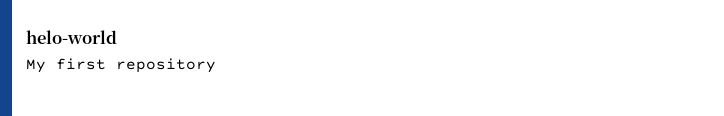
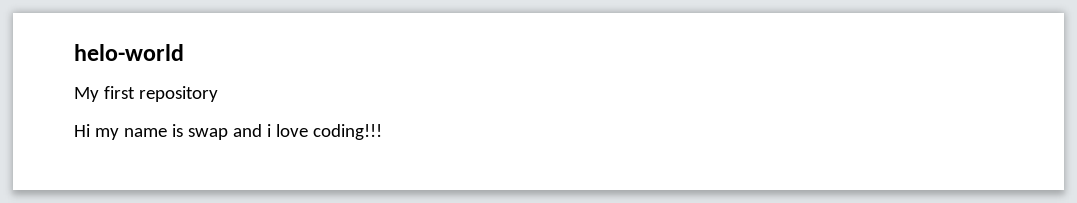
+ Hi my name is swap and i love coding!!!

